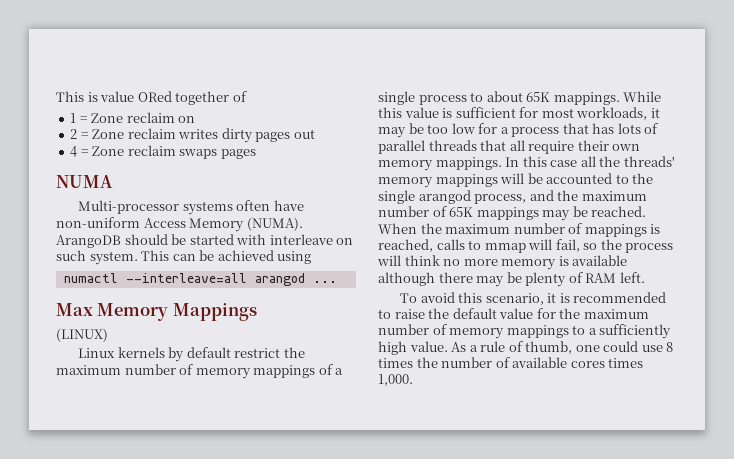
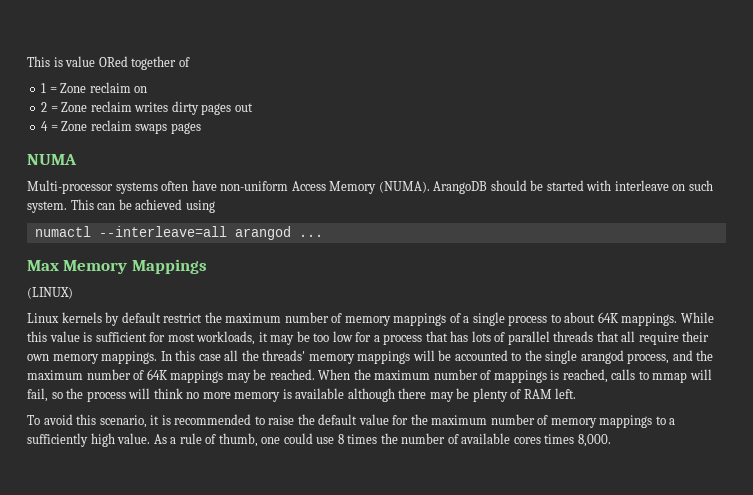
- Linux kernels by default restrict the maximum number of memory mappings of a single process to about 65K mappings.
+ Linux kernels by default restrict the maximum number of memory mappings of a single process to about 64K mappings.
- In this case all the threads' memory mappings will be accounted to the single arangod process, and the maximum number of 65K mappings may be reached.
+ In this case all the threads' memory mappings will be accounted to the single arangod process, and the maximum number of 64K mappings may be reached.
- As a rule of thumb, one could use 8 times the number of available cores times 1,000.
+ As a rule of thumb, one could use 8 times the number of available cores times 8,000.

